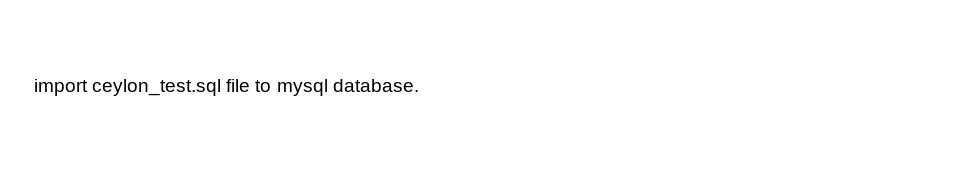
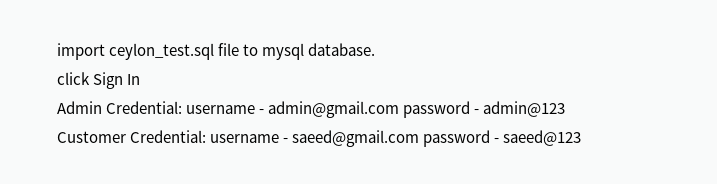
+ click Sign In
+ Admin Credential: username - admin@gmail.com password - admin@123
+ Customer Credential: username - saeed@gmail.com password - saeed@123

